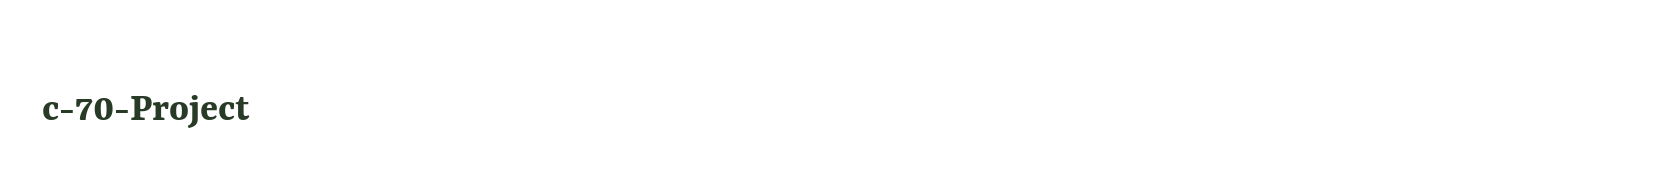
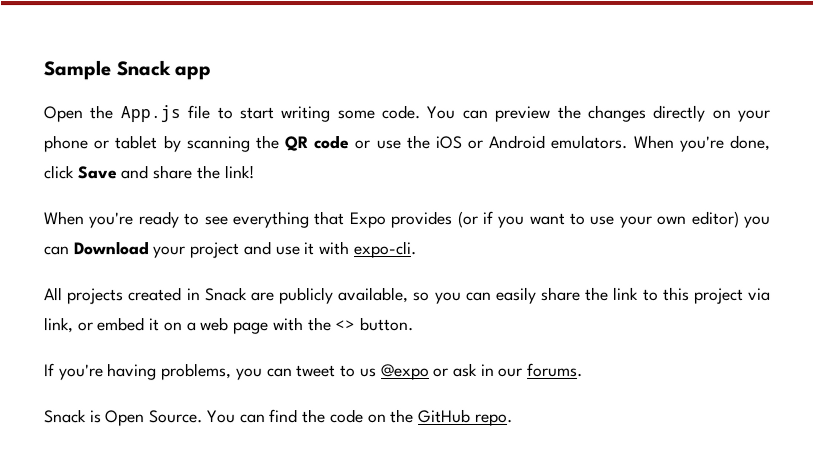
- c-70-Project
+ Sample Snack app
+ Open the App.js file to start writing some code. You can preview the changes directly on your phone or tablet by scanning the QR code or use the iOS or Android emulators. When you're done, click Save and share the link!
+ When you're ready to see everything that Expo provides (or if you want to use your own editor) you can Download your project and use it with expo-cli.
+ All projects created in Snack are publicly available, so you can easily share the link to this project via link, or embed it on a web page with the <> button.
+ If you're having problems, you can tweet to us @expo or ask in our forums.
+ Snack is Open Source. You can find the code on the GitHub repo.

